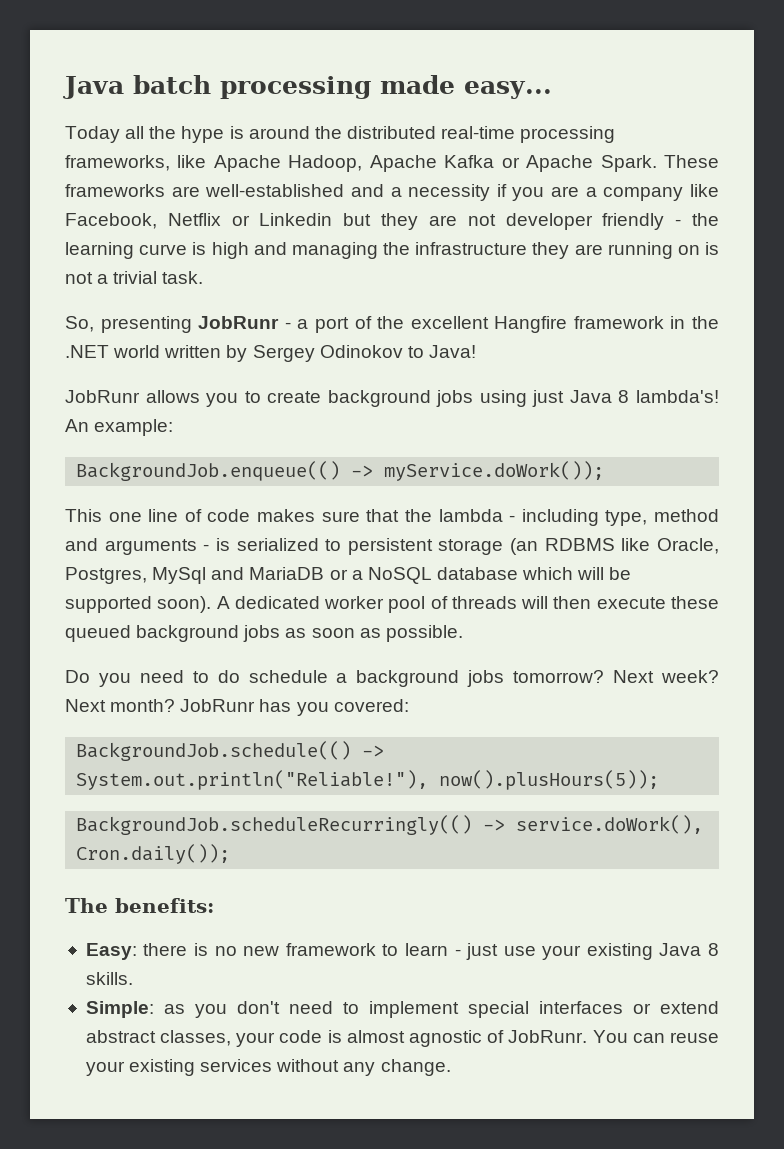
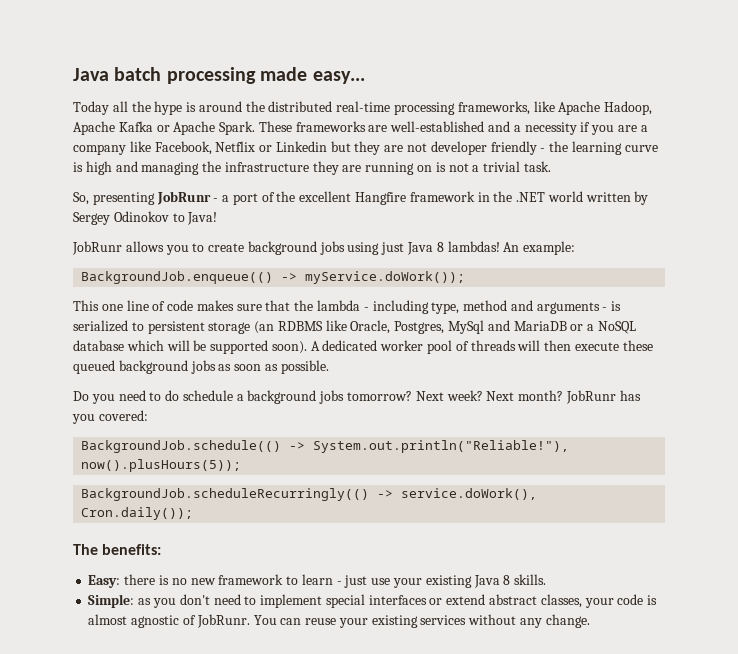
- JobRunr allows you to create background jobs using just Java 8 lambda's!
+ JobRunr allows you to create background jobs using just Java 8 lambdas!

